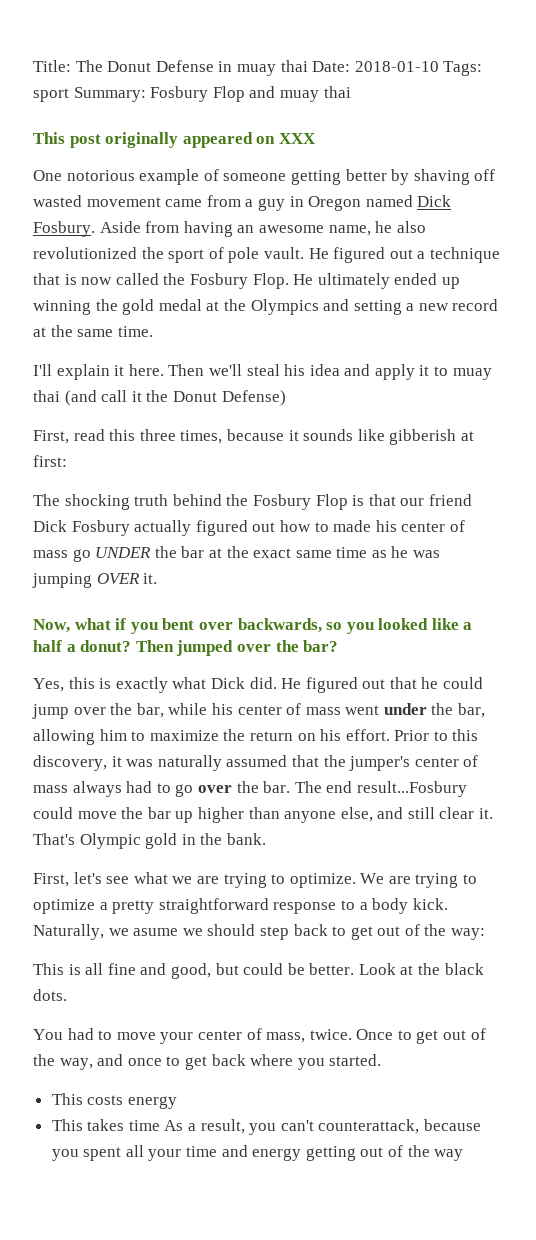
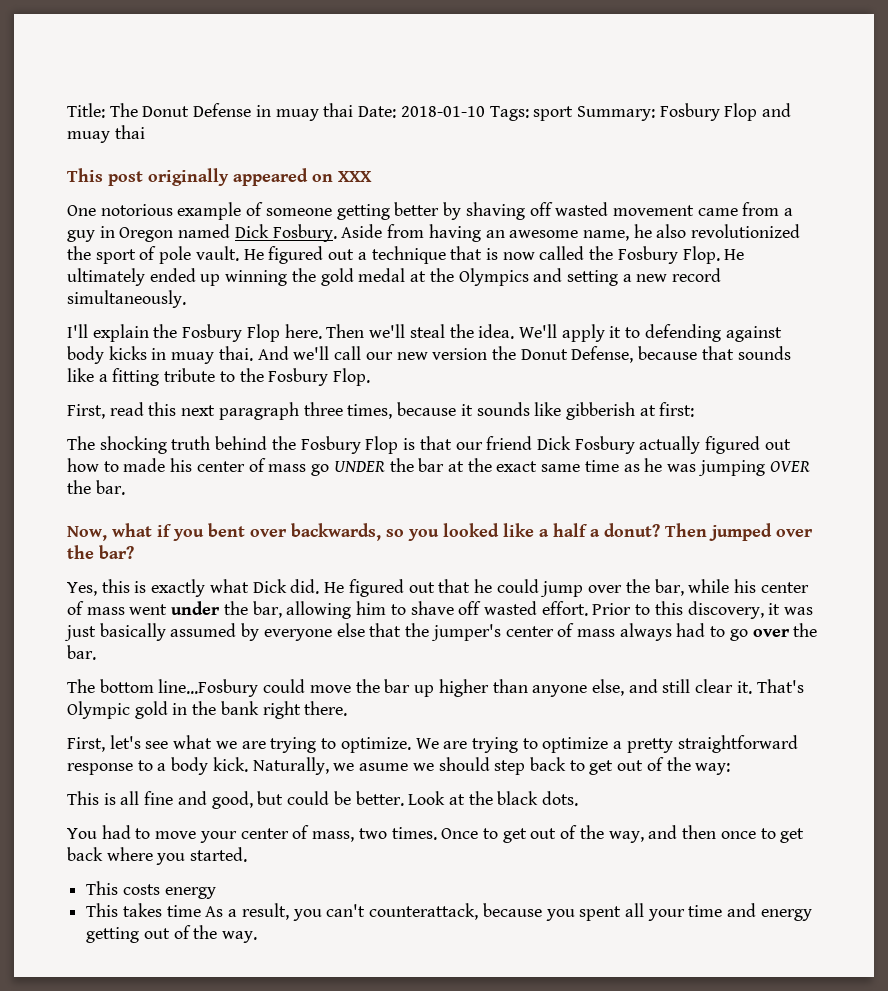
- He ultimately ended up winning the gold medal at the Olympics and setting a new record at the same time.
+ He ultimately ended up winning the gold medal at the Olympics and setting a new record simultaneously.
- I'll explain it here.
+ I'll explain the Fosbury Flop here.
- Then we'll steal his idea and apply it to muay thai (and call it the Donut Defense)
+ Then we'll steal the idea. We'll apply it to defending against body kicks in muay thai. And we'll call our new version the Donut Defense, because that sounds like a fitting tribute to the Fosbury Flop.
- First, read this three times, because it sounds like gibberish at first:
+ First, read this next paragraph three times, because it sounds like gibberish at first:
- The shocking truth behind the Fosbury Flop is that our friend Dick Fosbury actually figured out how to made his center of mass go UNDER the bar at the exact same time as he was jumping OVER it.
+ The shocking truth behind the Fosbury Flop is that our friend Dick Fosbury actually figured out how to made his center of mass go UNDER the bar at the exact same time as he was jumping OVER the bar.
- He figured out that he could jump over the bar, while his center of mass went under the bar, allowing him to maximize the return on his effort.
+ He figured out that he could jump over the bar, while his center of mass went under the bar, allowing him to shave off wasted effort.
- Prior to this discovery, it was naturally assumed that the jumper's center of mass always had to go over the bar. The end result...Fosbury could move the bar up higher than anyone else, and still clear it.
+ Prior to this discovery, it was just basically assumed by everyone else that the jumper's center of mass always had to go over the bar.
+ The bottom line...Fosbury could move the bar up higher than anyone else, and still clear it.
- That's Olympic gold in the bank.
+ That's Olympic gold in the bank right there.
- You had to move your center of mass, twice.
+ You had to move your center of mass, two times.
- Once to get out of the way, and once to get back where you started.
+ Once to get out of the way, and then once to get back where you started.
- This takes time As a result, you can't counterattack, because you spent all your time and energy getting out of the way
+ This takes time As a result, you can't counterattack, because you spent all your time and energy getting out of the way.

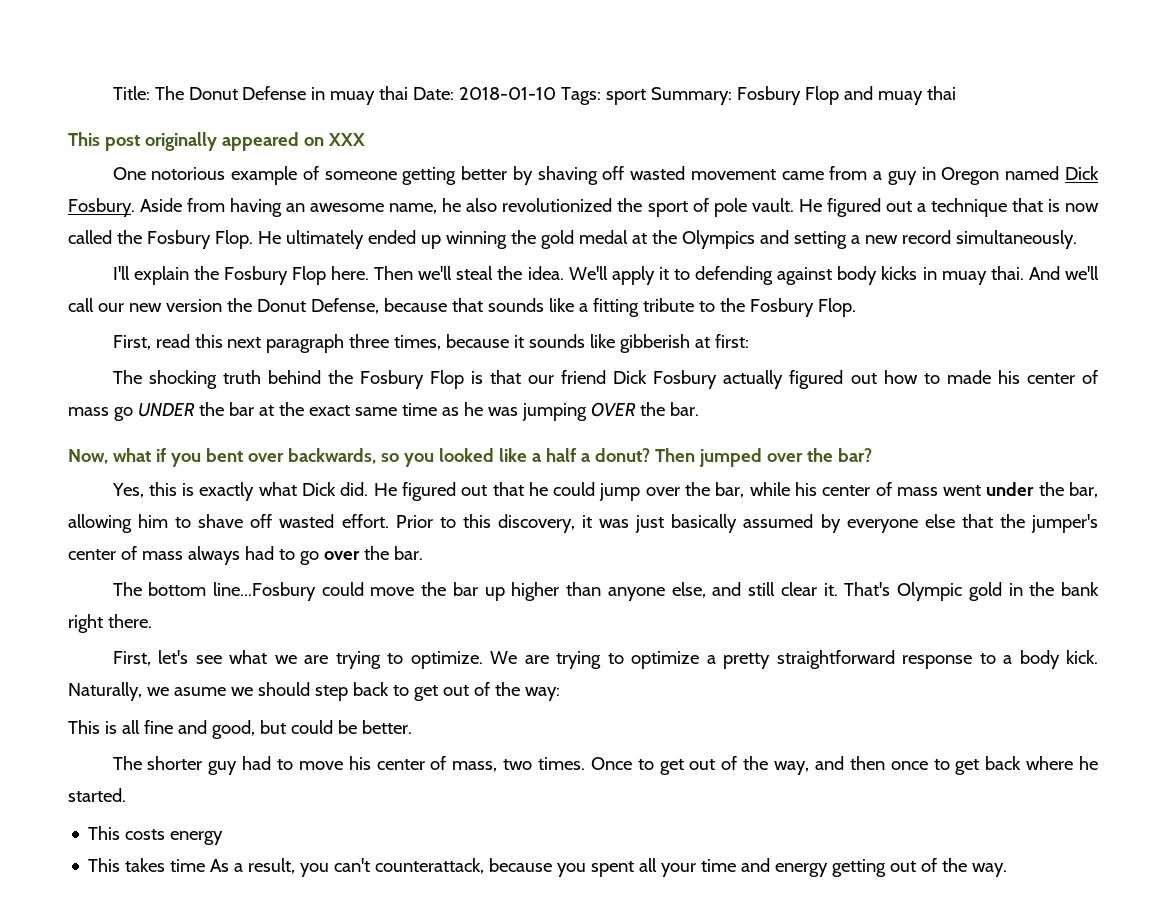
- This is all fine and good, but could be better. Look at the black dots.
- You had to move your center of mass, two times.
+ This is all fine and good, but could be better.
+ The shorter guy had to move his center of mass, two times.
- Once to get out of the way, and then once to get back where you started.
+ Once to get out of the way, and then once to get back where he started.

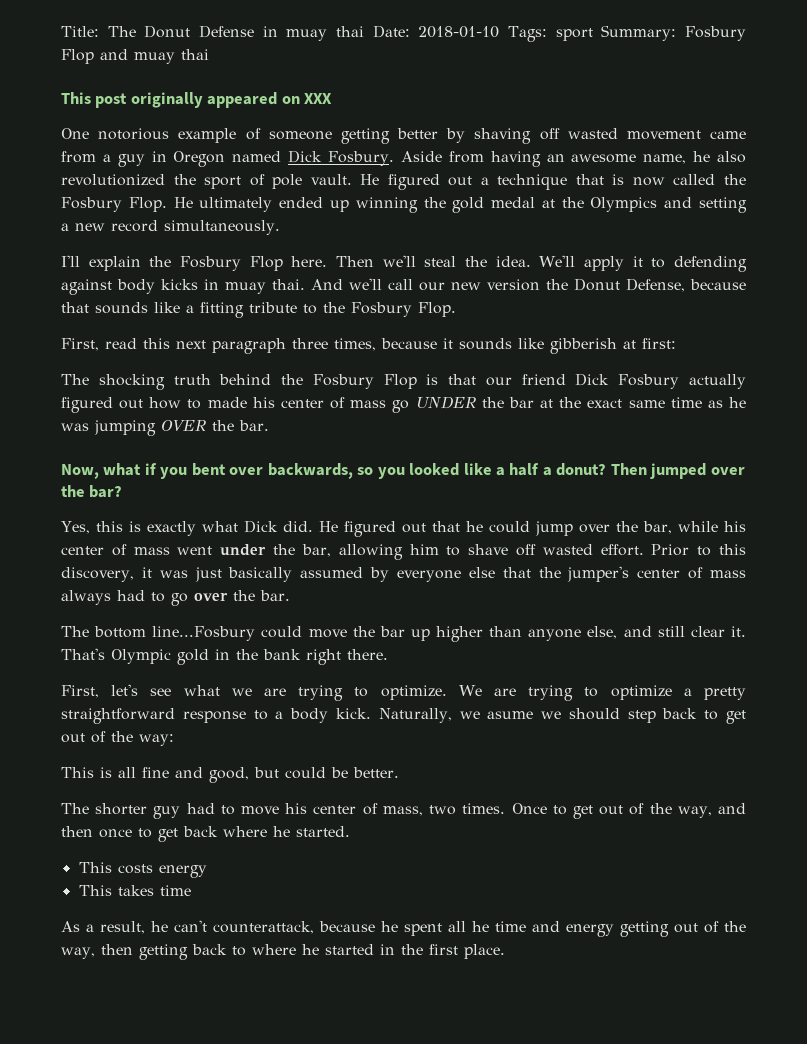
- This takes time As a result, you can't counterattack, because you spent all your time and energy getting out of the way.
+ This takes time
+ As a result, he can't counterattack, because he spent all he time and energy getting out of the way, then getting back to where he started in the first place.

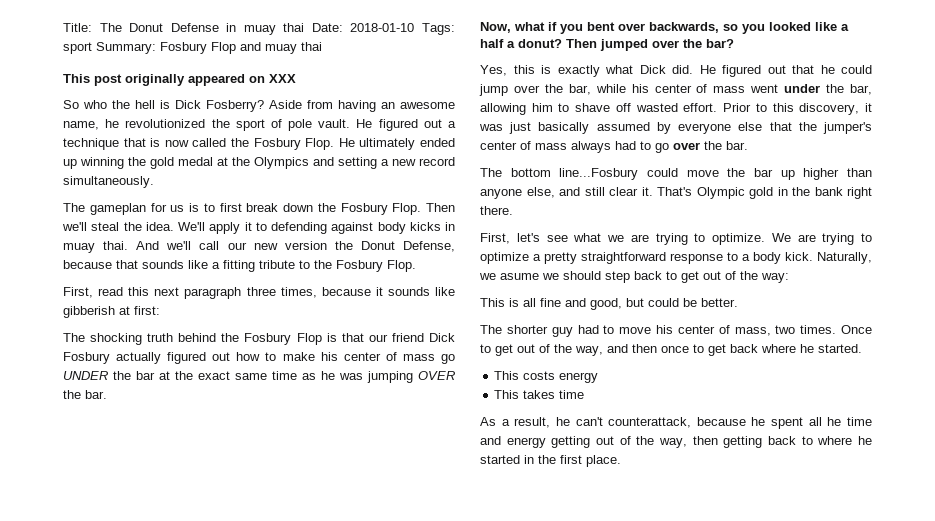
- One notorious example of someone getting better by shaving off wasted movement came from a guy in Oregon named Dick Fosbury.
+ So who the hell is Dick Fosberry?
- Aside from having an awesome name, he also revolutionized the sport of pole vault.
+ Aside from having an awesome name, he revolutionized the sport of pole vault.
- I'll explain the Fosbury Flop here.
+ The gameplan for us is to first break down the Fosbury Flop.
- The shocking truth behind the Fosbury Flop is that our friend Dick Fosbury actually figured out how to made his center of mass go UNDER the bar at the exact same time as he was jumping OVER the bar.
+ The shocking truth behind the Fosbury Flop is that our friend Dick Fosbury actually figured out how to make his center of mass go UNDER the bar at the exact same time as he was jumping OVER the bar.

